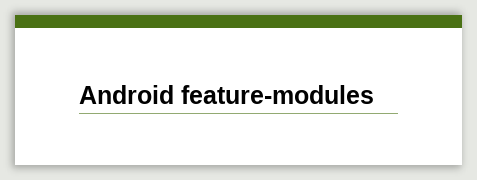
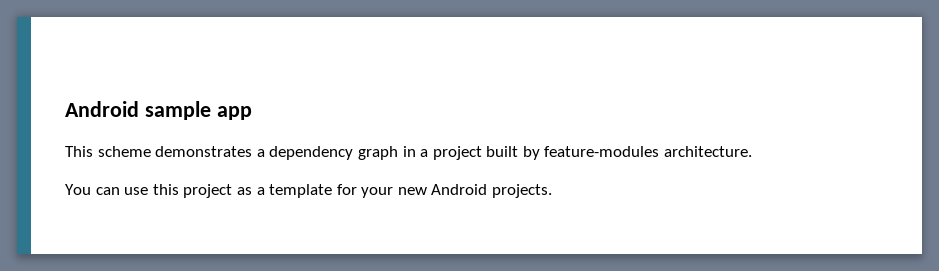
- Android feature-modules
+ Android sample app
+ This scheme demonstrates a dependency graph in a project built by feature-modules architecture.
+ You can use this project as a template for your new Android projects.

